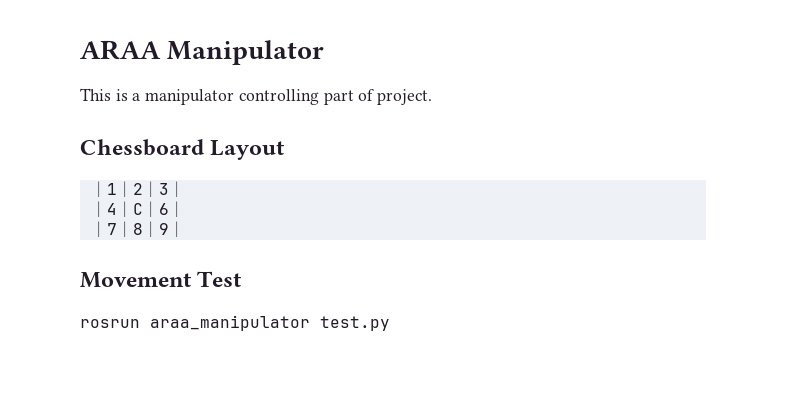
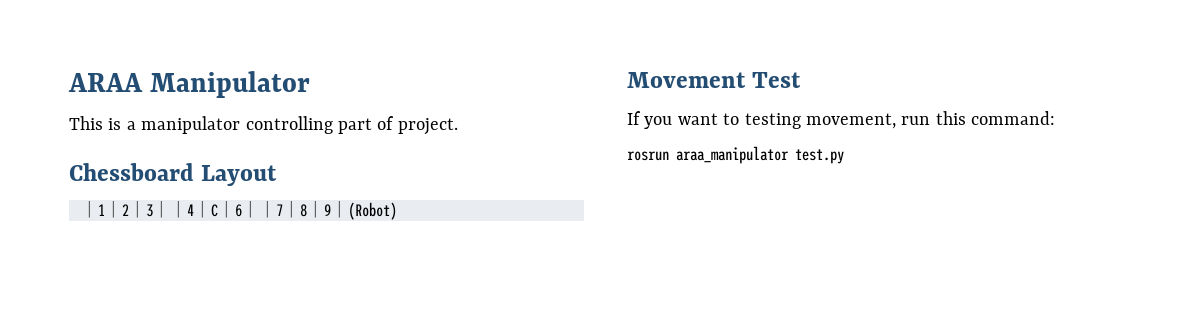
- ｜1｜2｜3｜
- ｜4｜C｜6｜
- ｜7｜8｜9｜
+ ｜1｜2｜3｜｜4｜C｜6｜｜7｜8｜9｜(Robot)
+ If you want to testing movement, run this command:

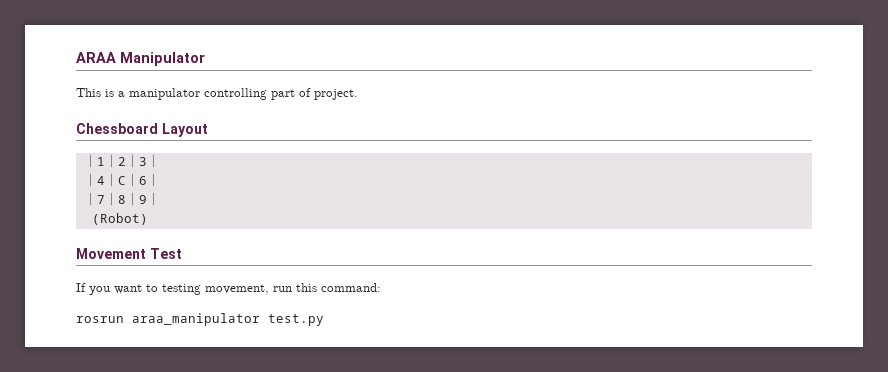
- ｜1｜2｜3｜｜4｜C｜6｜｜7｜8｜9｜(Robot)
+ ｜1｜2｜3｜
+ ｜4｜C｜6｜
+ ｜7｜8｜9｜
+ (Robot)

